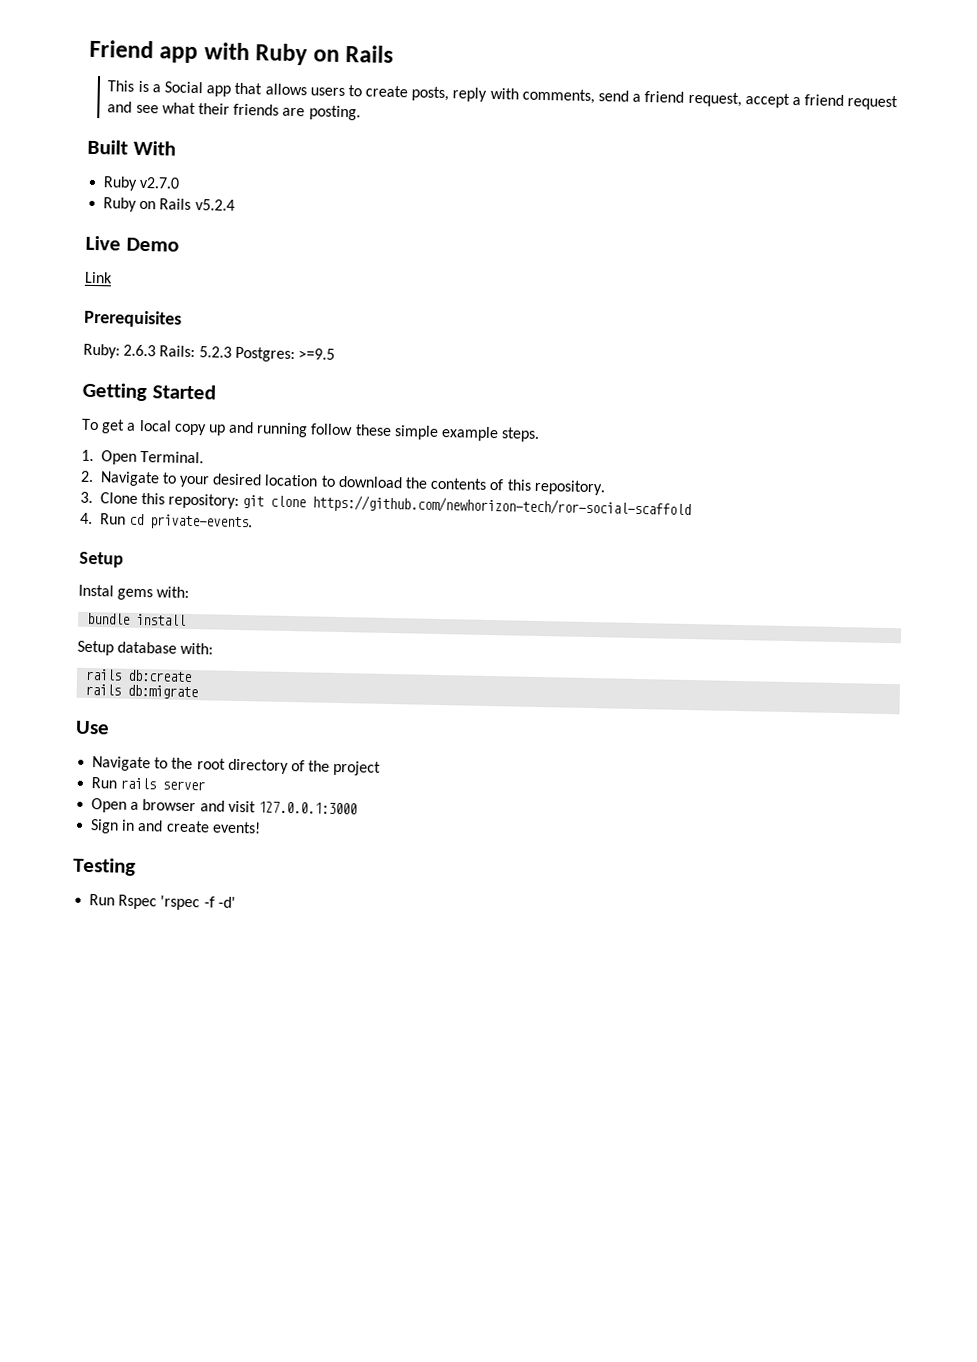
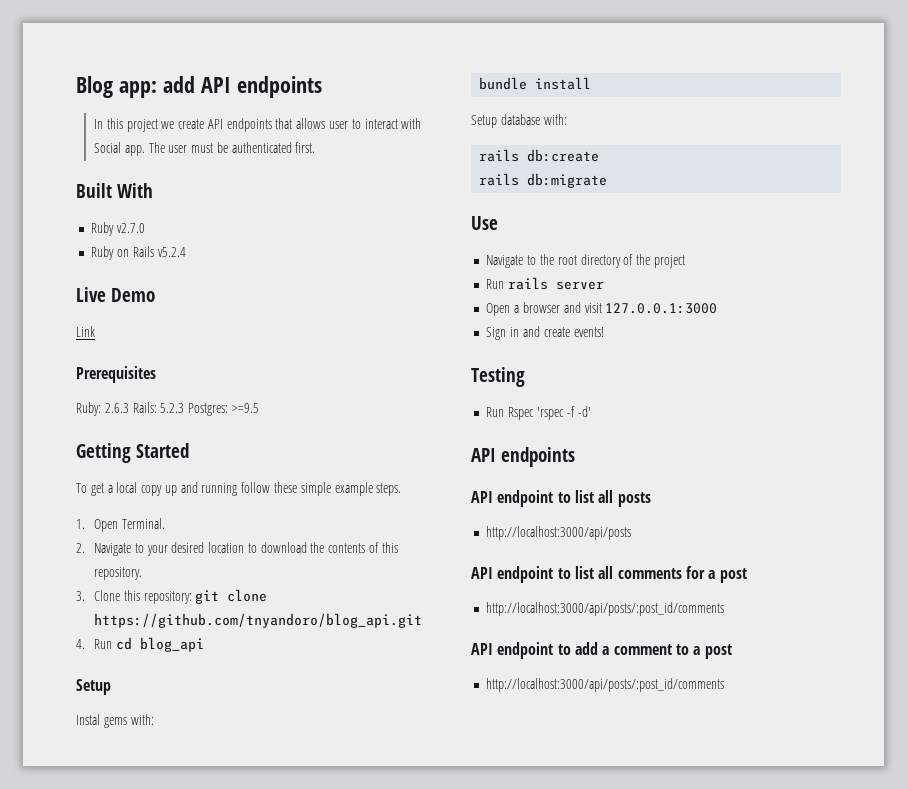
- Friend app with Ruby on Rails
- This is a Social app that allows users to create posts, reply with comments, send a friend request, accept a friend request and see what their friends are posting.
+ Blog app: add API endpoints
+ In this project we create API endpoints that allows user to interact with Social app. The user must be authenticated first.
- 3. Clone this repository: git clone https://github.com/newhorizon-tech/ror-social-scaffold
+ 3. Clone this repository: git clone https://github.com/tnyandoro/blog_api.git
- 4. Run cd private-events.
+ 4. Run cd blog_api
  Run Rspec 'rspec -f -d'
+ API endpoints
+ API endpoint to list all posts
+ http://localhost:3000/api/posts
+ API endpoint to list all comments for a post
+ http://localhost:3000/api/posts/:post_id/comments
+ API endpoint to add a comment to a post
+ http://localhost:3000/api/posts/:post_id/comments

